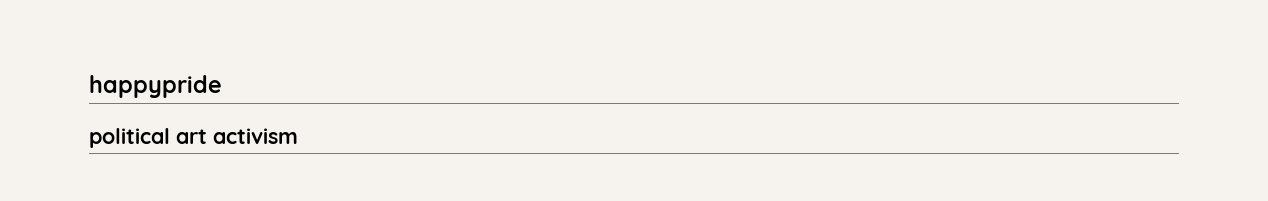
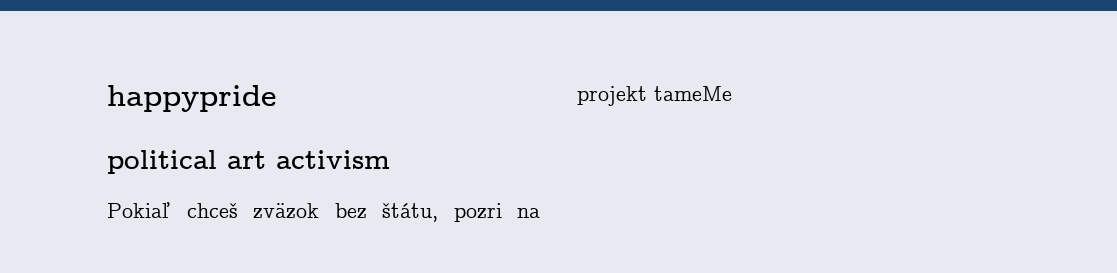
+ Pokiaľ chceš zväzok bez štátu, pozri na projekt tameMe

